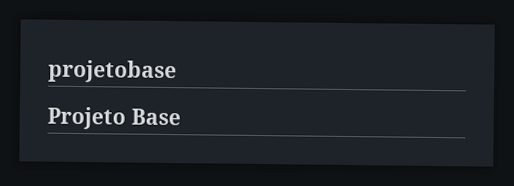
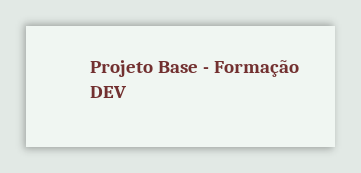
- projetobase
- Projeto Base
+ Projeto Base - Formação DEV

